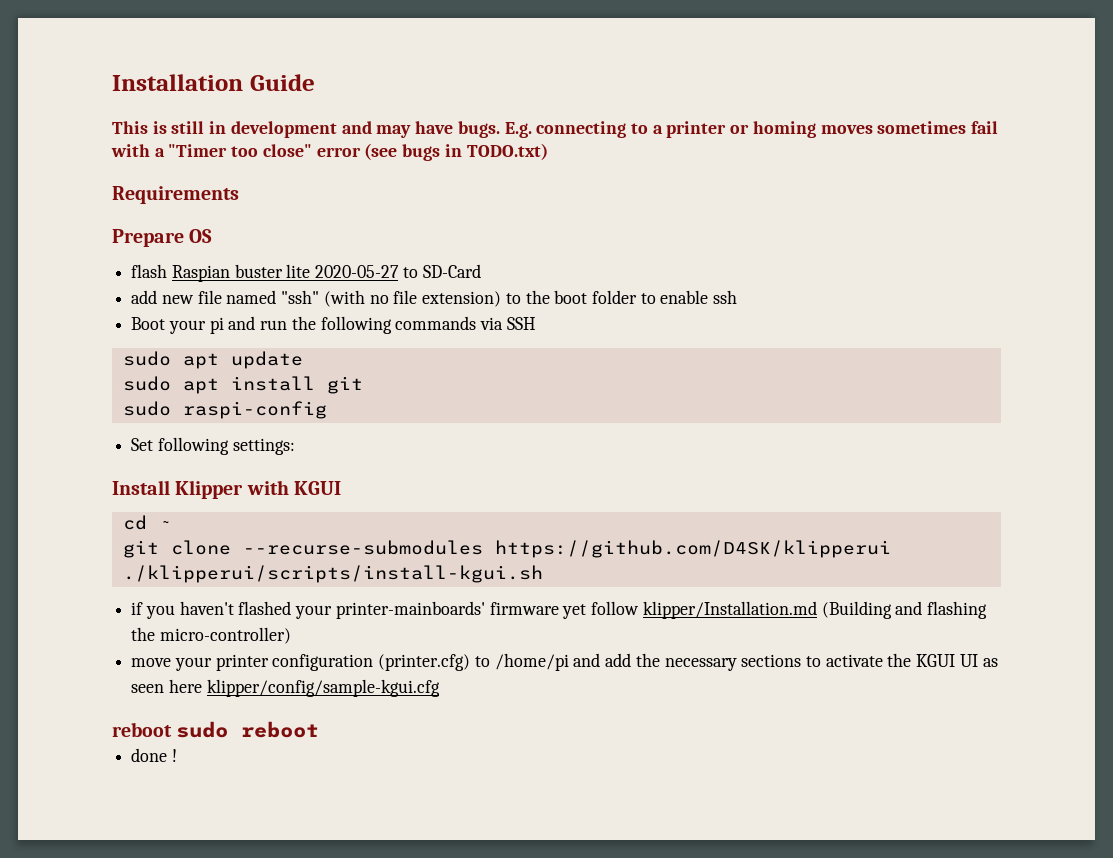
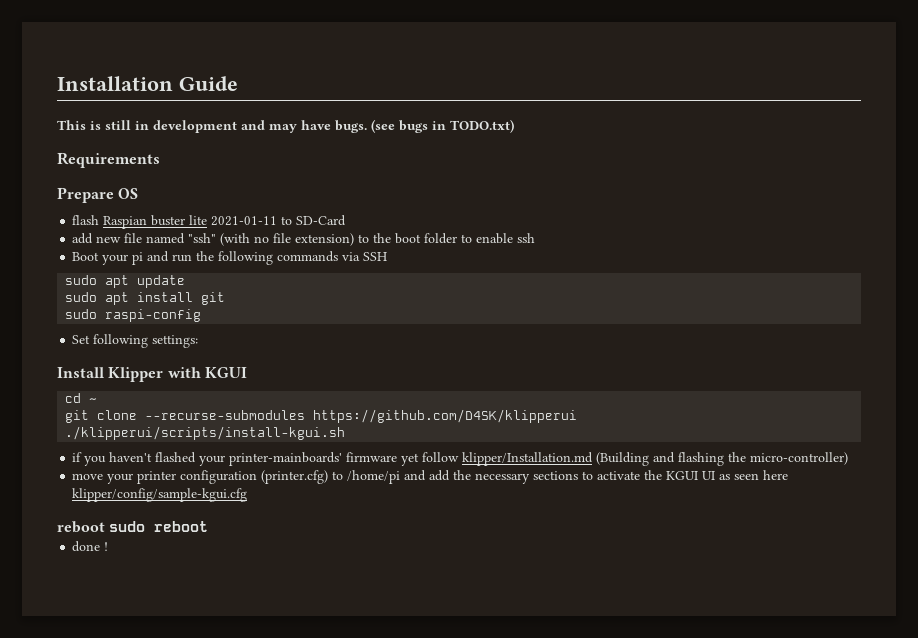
- E.g. connecting to a printer or homing moves sometimes fail with a "Timer too close" error (see bugs in TODO.txt)
+ (see bugs in TODO.txt)
- flash Raspian buster lite 2020-05-27 to SD-Card
+ flash Raspian buster lite 2021-01-11 to SD-Card

